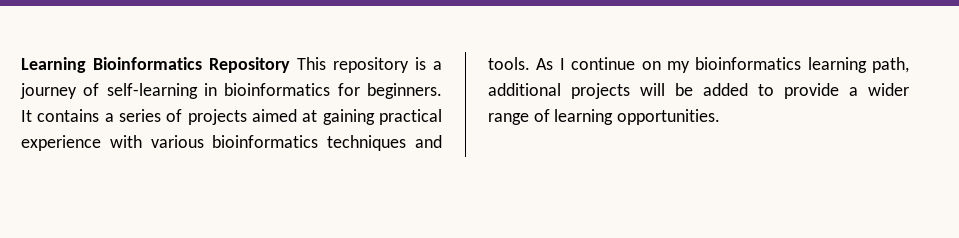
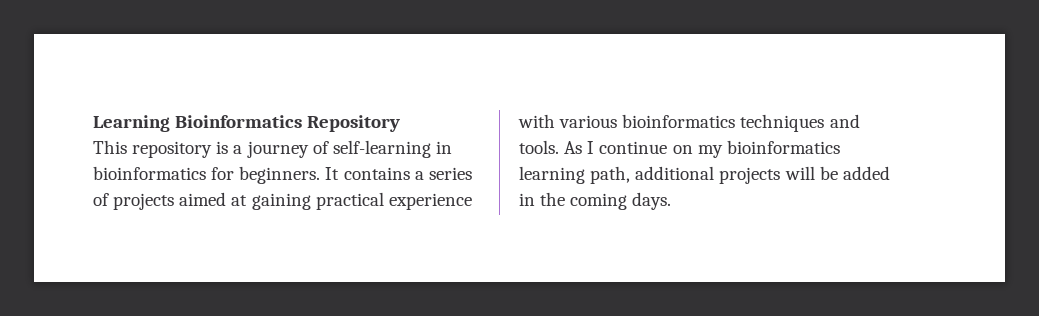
- Learning Bioinformatics Repository This repository is a journey of self-learning in bioinformatics for beginners.
+ Learning Bioinformatics Repository
+ This repository is a journey of self-learning in bioinformatics for beginners.
- As I continue on my bioinformatics learning path, additional projects will be added to provide a wider range of learning opportunities.
+ As I continue on my bioinformatics learning path, additional projects will be added in the coming days.

